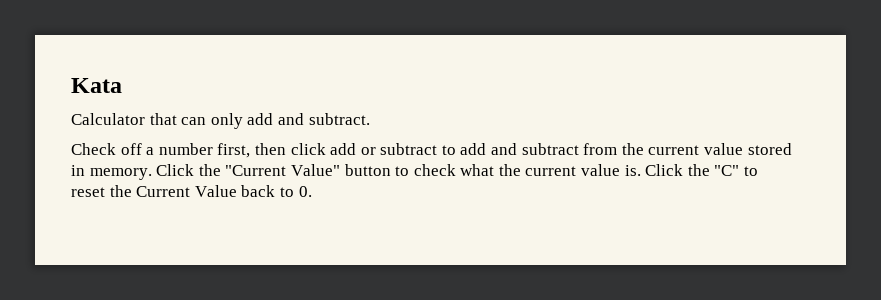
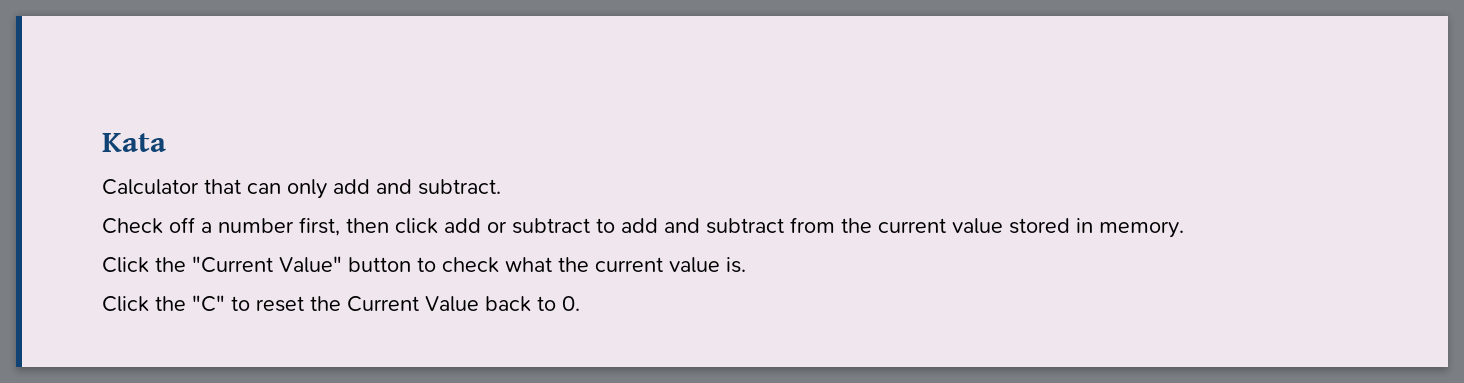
- Check off a number first, then click add or subtract to add and subtract from the current value stored in memory. Click the "Current Value" button to check what the current value is. Click the "C" to reset the Current Value back to 0.
+ Check off a number first, then click add or subtract to add and subtract from the current value stored in memory.
+ Click the "Current Value" button to check what the current value is.
+ Click the "C" to reset the Current Value back to 0.

